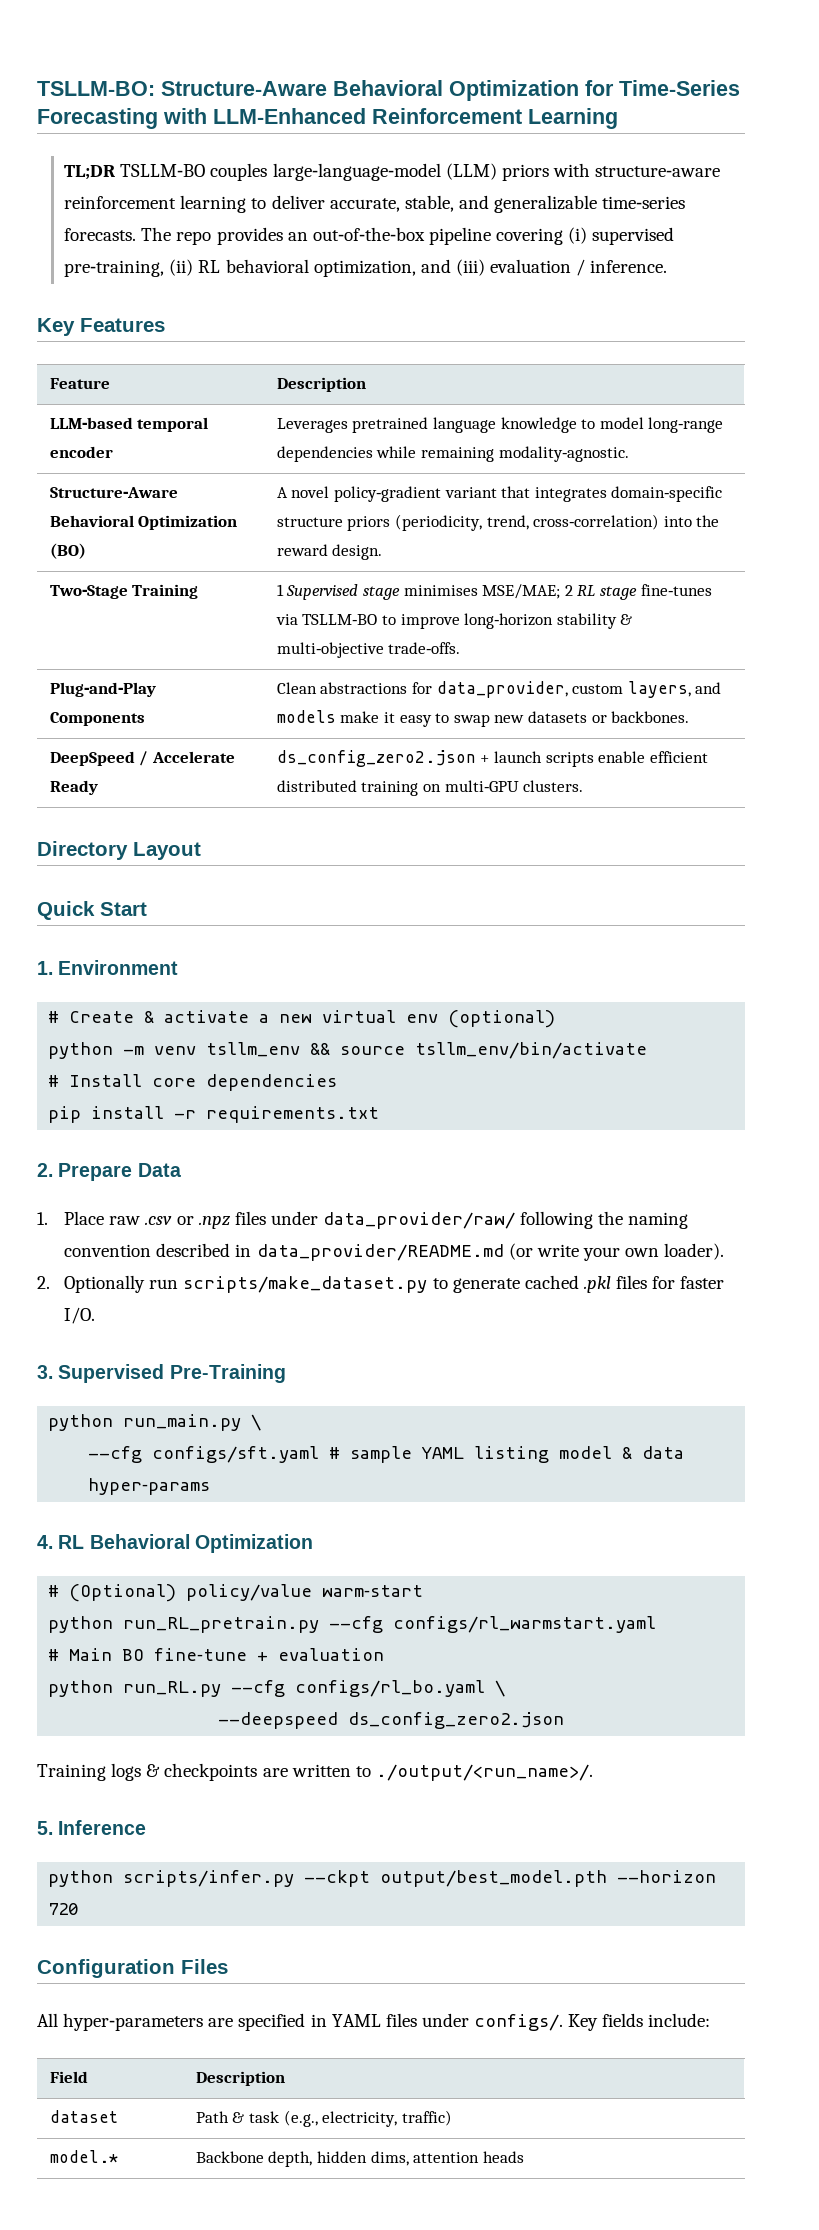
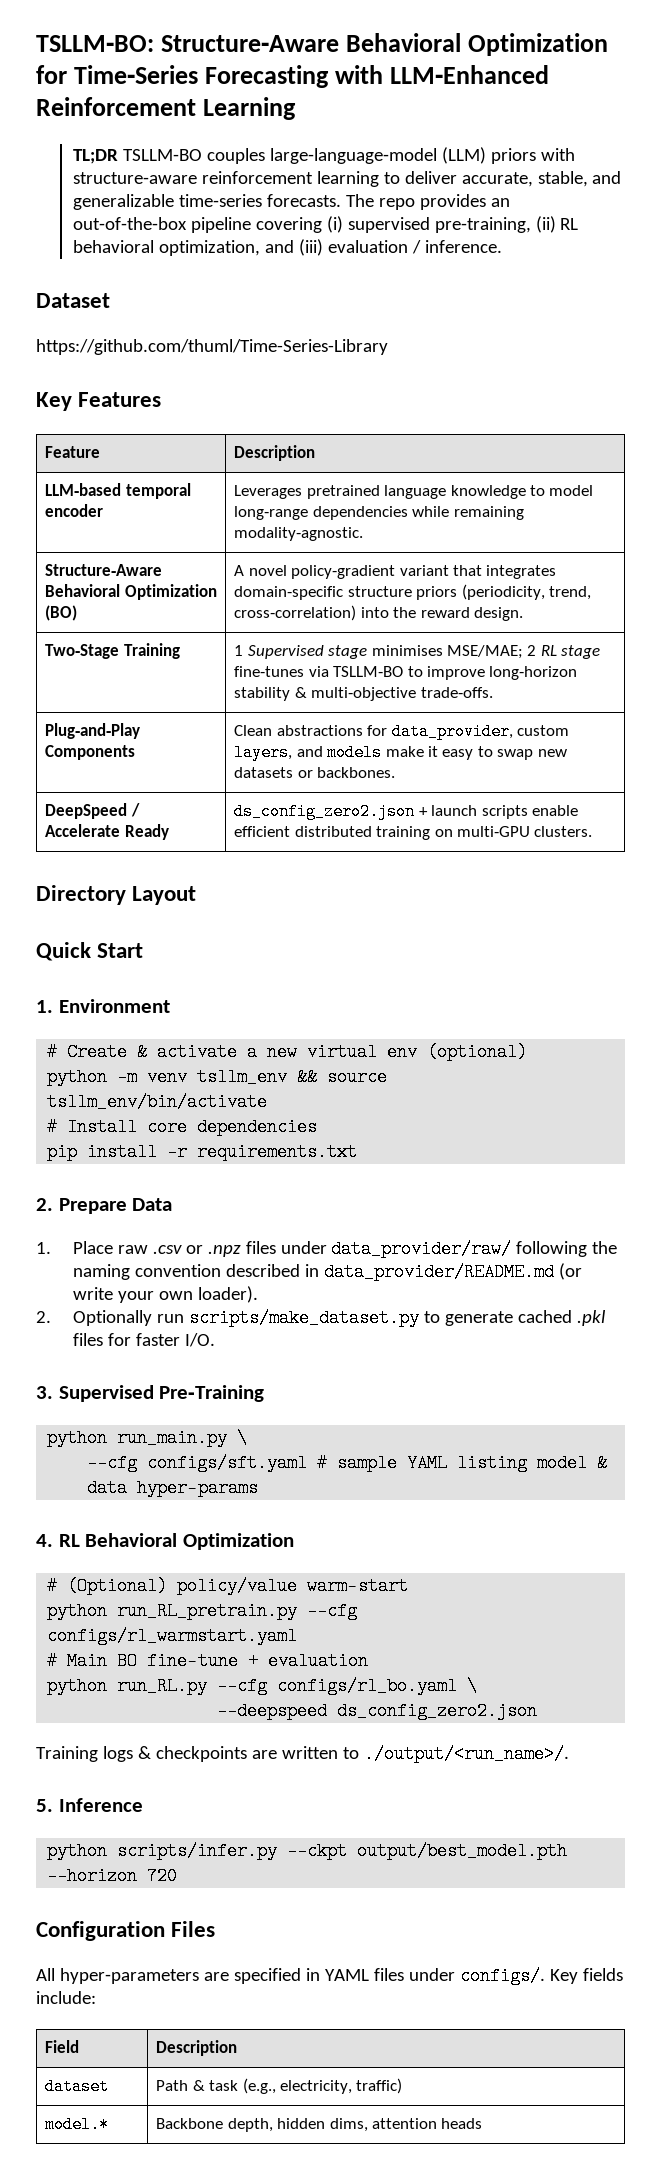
+ Dataset
+ https://github.com/thuml/Time-Series-Library

